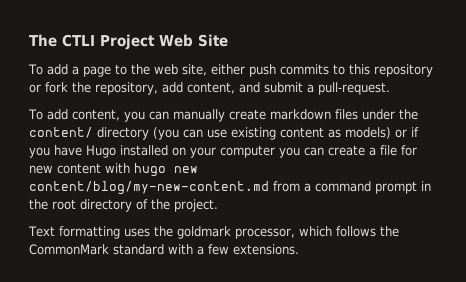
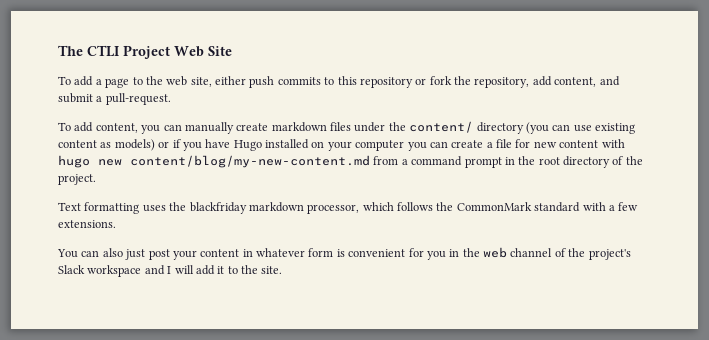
- Text formatting uses the goldmark processor, which follows the CommonMark standard with a few extensions.
+ Text formatting uses the blackfriday markdown processor, which follows the CommonMark standard with a few extensions.
+ You can also just post your content in whatever form is convenient for you in the web channel of the project's Slack workspace and I will add it to the site.

